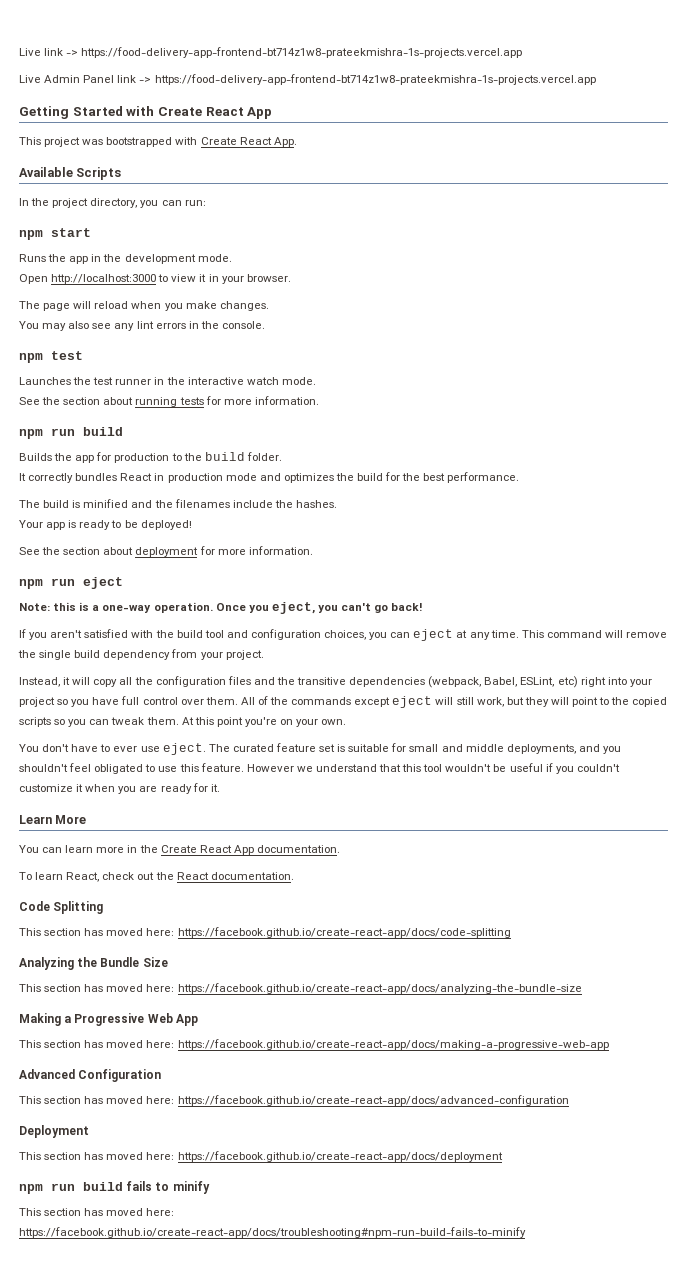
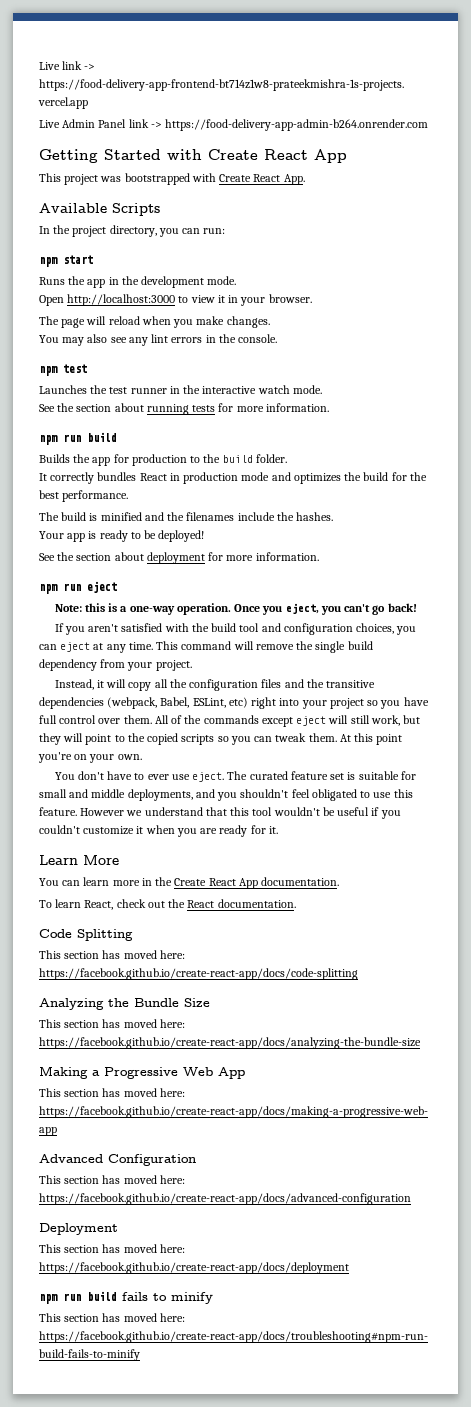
- Live Admin Panel link -> https://food-delivery-app-frontend-bt714z1w8-prateekmishra-1s-projects.vercel.app
+ Live Admin Panel link -> https://food-delivery-app-admin-b264.onrender.com

